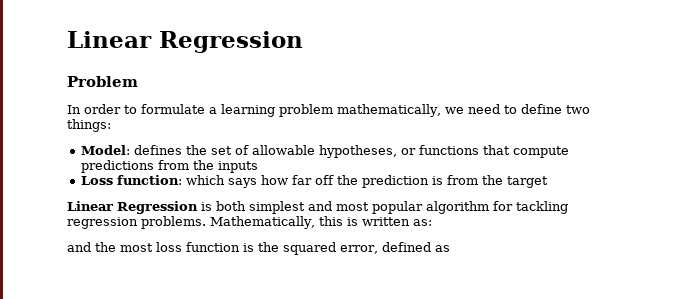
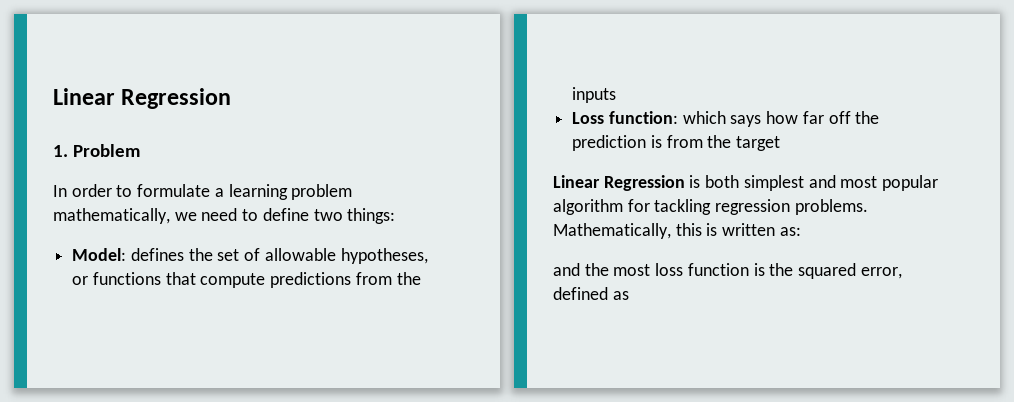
- Problem
+ 1. Problem

